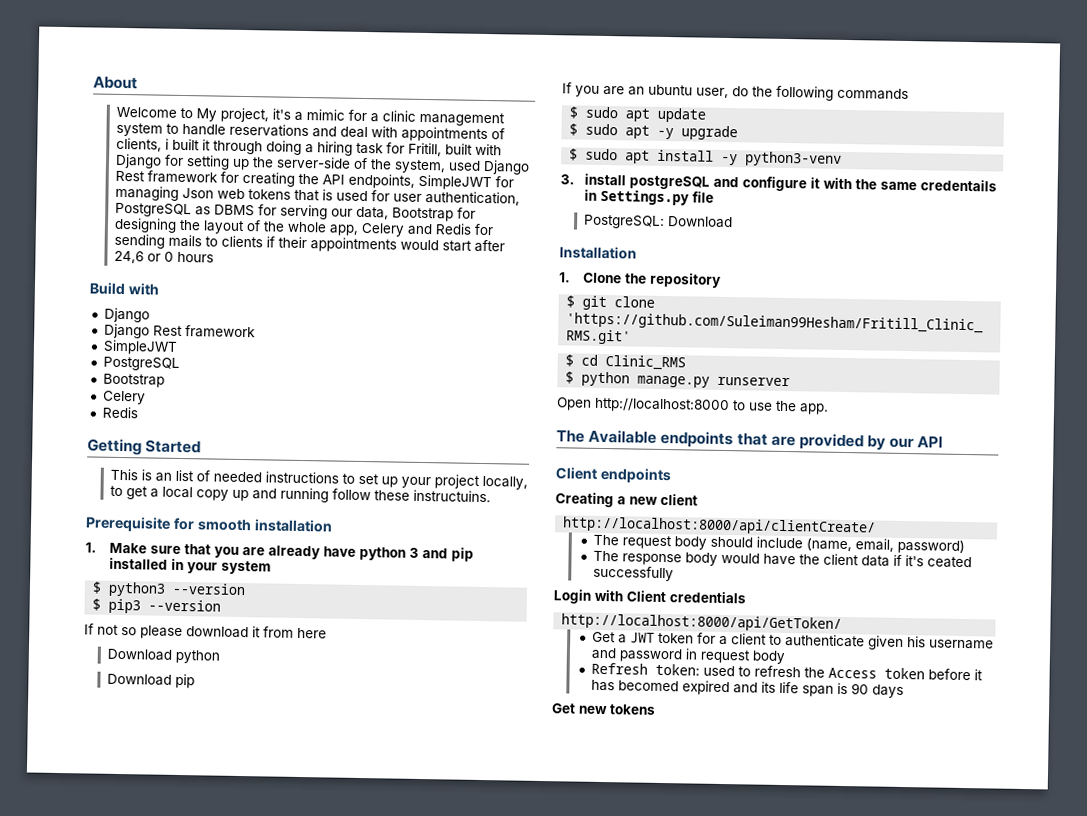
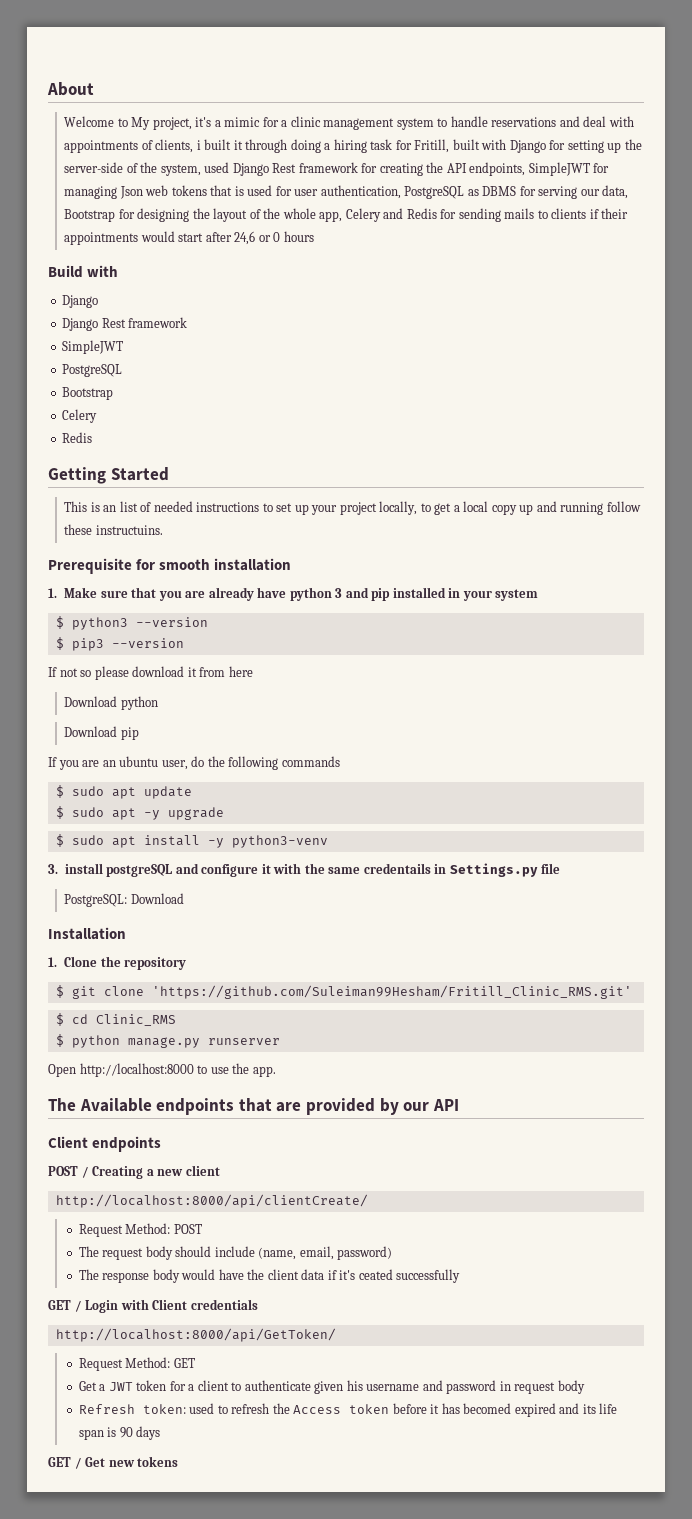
- Creating a new client
+ POST / Creating a new client
+ Request Method: POST
- Login with Client credentials
+ GET / Login with Client credentials
+ Request Method: GET
- Get new tokens
+ GET / Get new tokens

